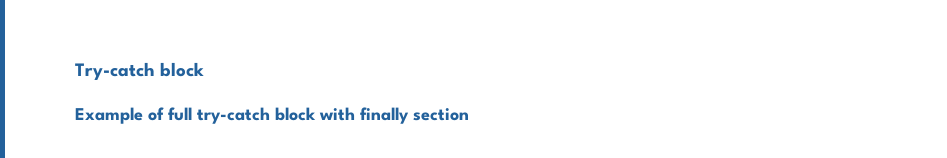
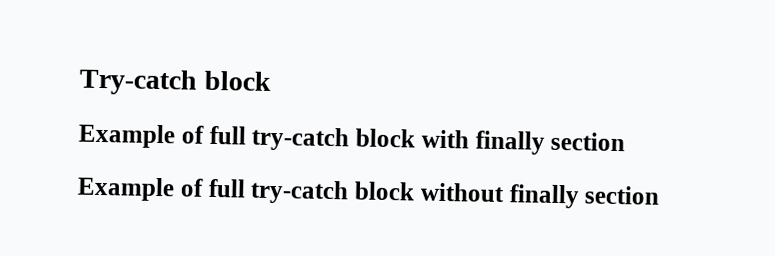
+ Example of full try-catch block without finally section

